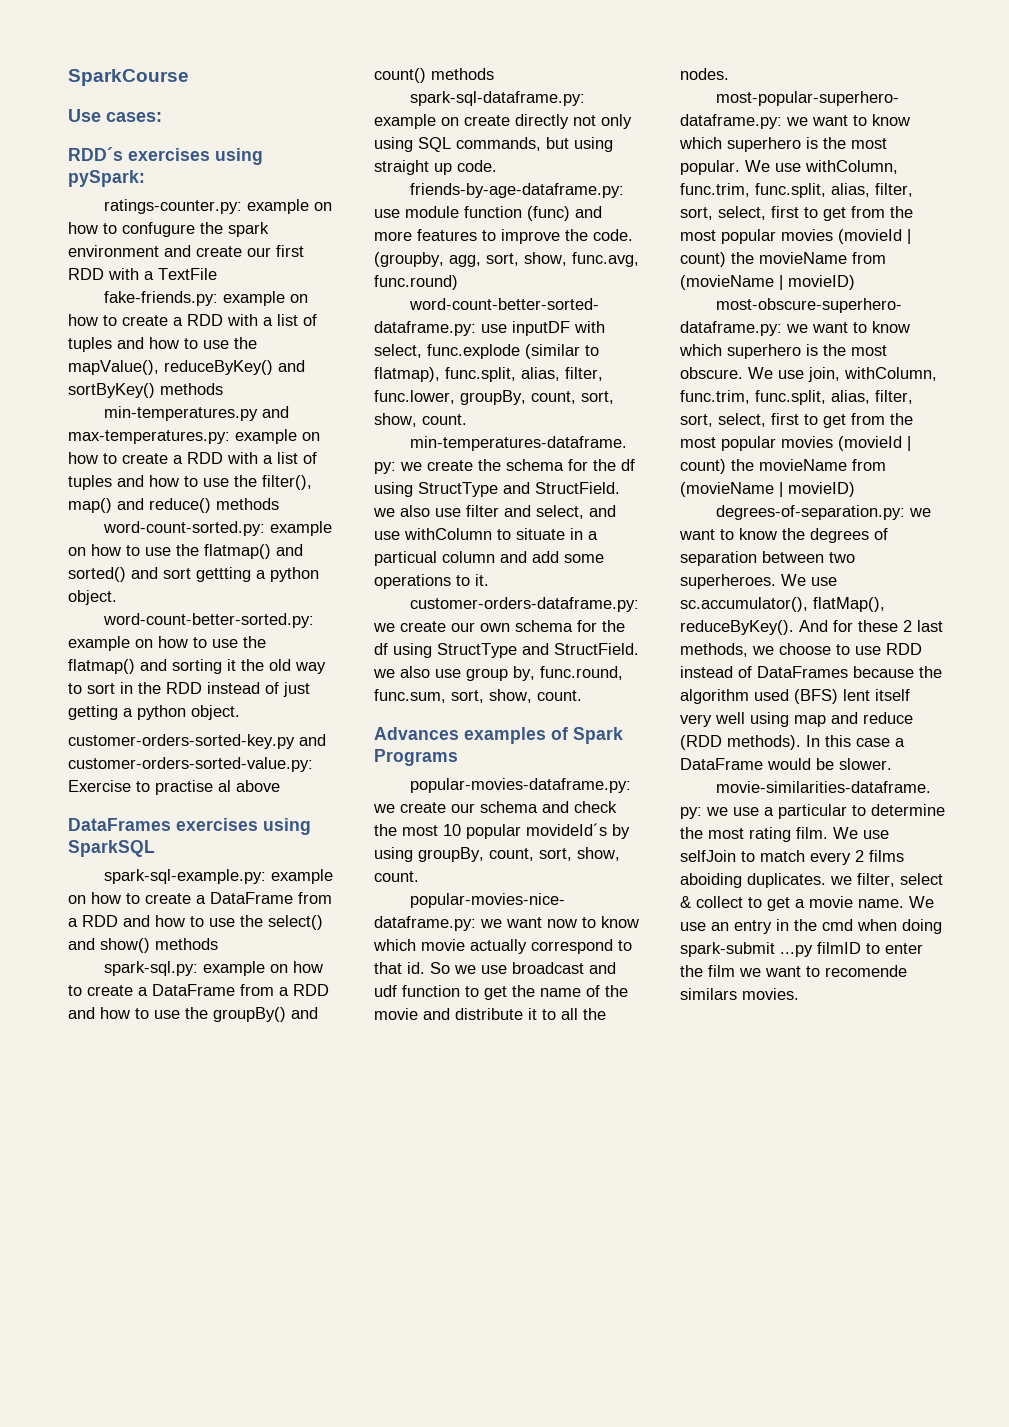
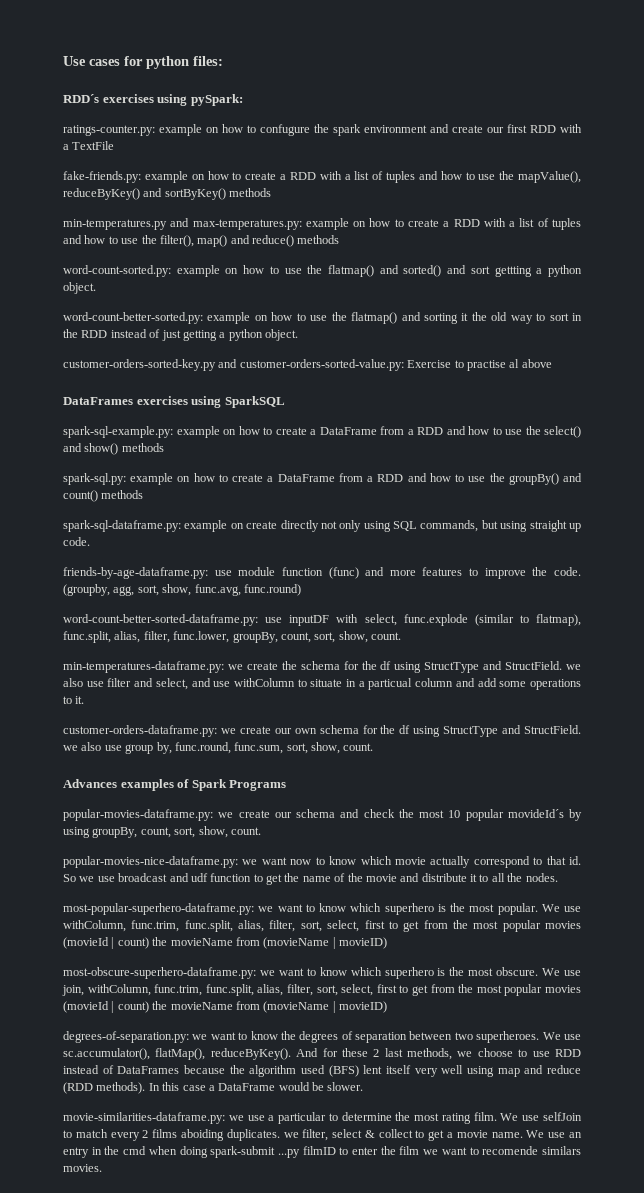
- SparkCourse
- Use cases:
+ Use cases for python files:

